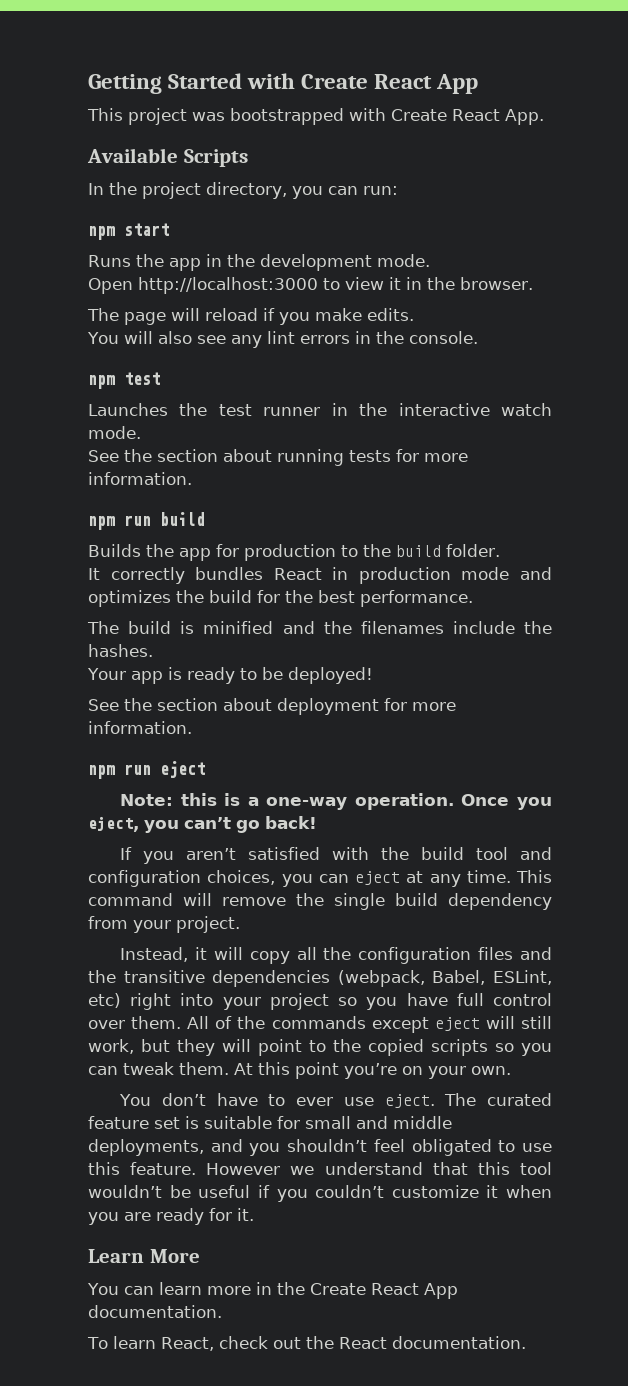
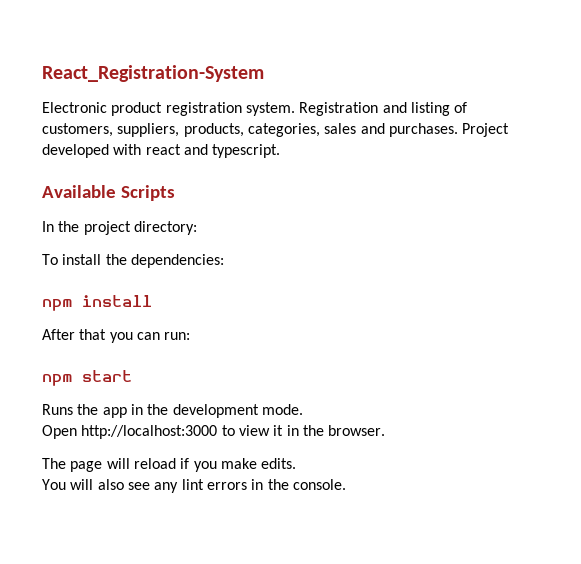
- Getting Started with Create React App
- This project was bootstrapped with Create React App.
+ React_Registration-System
+ Electronic product registration system. Registration and listing of customers, suppliers, products, categories, sales and purchases. Project developed with react and typescript.
- In the project directory, you can run:
+ In the project directory:
+ To install the dependencies:
+ npm install
+ After that you can run:
- npm test
- Launches the test runner in the interactive watch mode.
- See the section about running tests for more information.
- npm run build
- Builds the app for production to the build folder.
- It correctly bundles React in production mode and optimizes the build for the best performance.
- The build is minified and the filenames include the hashes.
- Your app is ready to be deployed!
- See the section about deployment for more information.
- npm run eject
- Note: this is a one-way operation. Once you eject, you can’t go back!
- If you aren’t satisfied with the build tool and configuration choices, you can eject at any time. This command will remove the single build dependency from your project.
- Instead, it will copy all the configuration files and the transitive dependencies (webpack, Babel, ESLint, etc) right into your project so you have full control over them. All of the commands except eject will still work, but they will point to the copied scripts so you can tweak them. At this point you’re on your own.
- You don’t have to ever use eject. The curated feature set is suitable for small and middle deployments, and you shouldn’t feel obligated to use this feature. However we understand that this tool wouldn’t be useful if you couldn’t customize it when you are ready for it.
- Learn More
- You can learn more in the Create React App documentation.
- To learn React, check out the React documentation.

